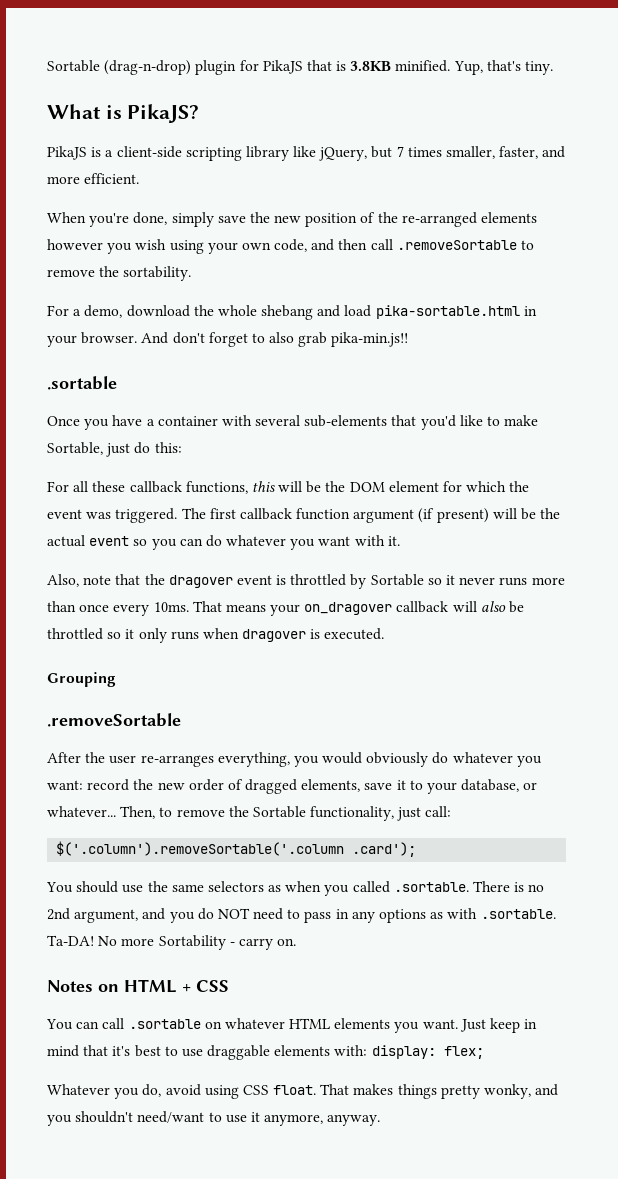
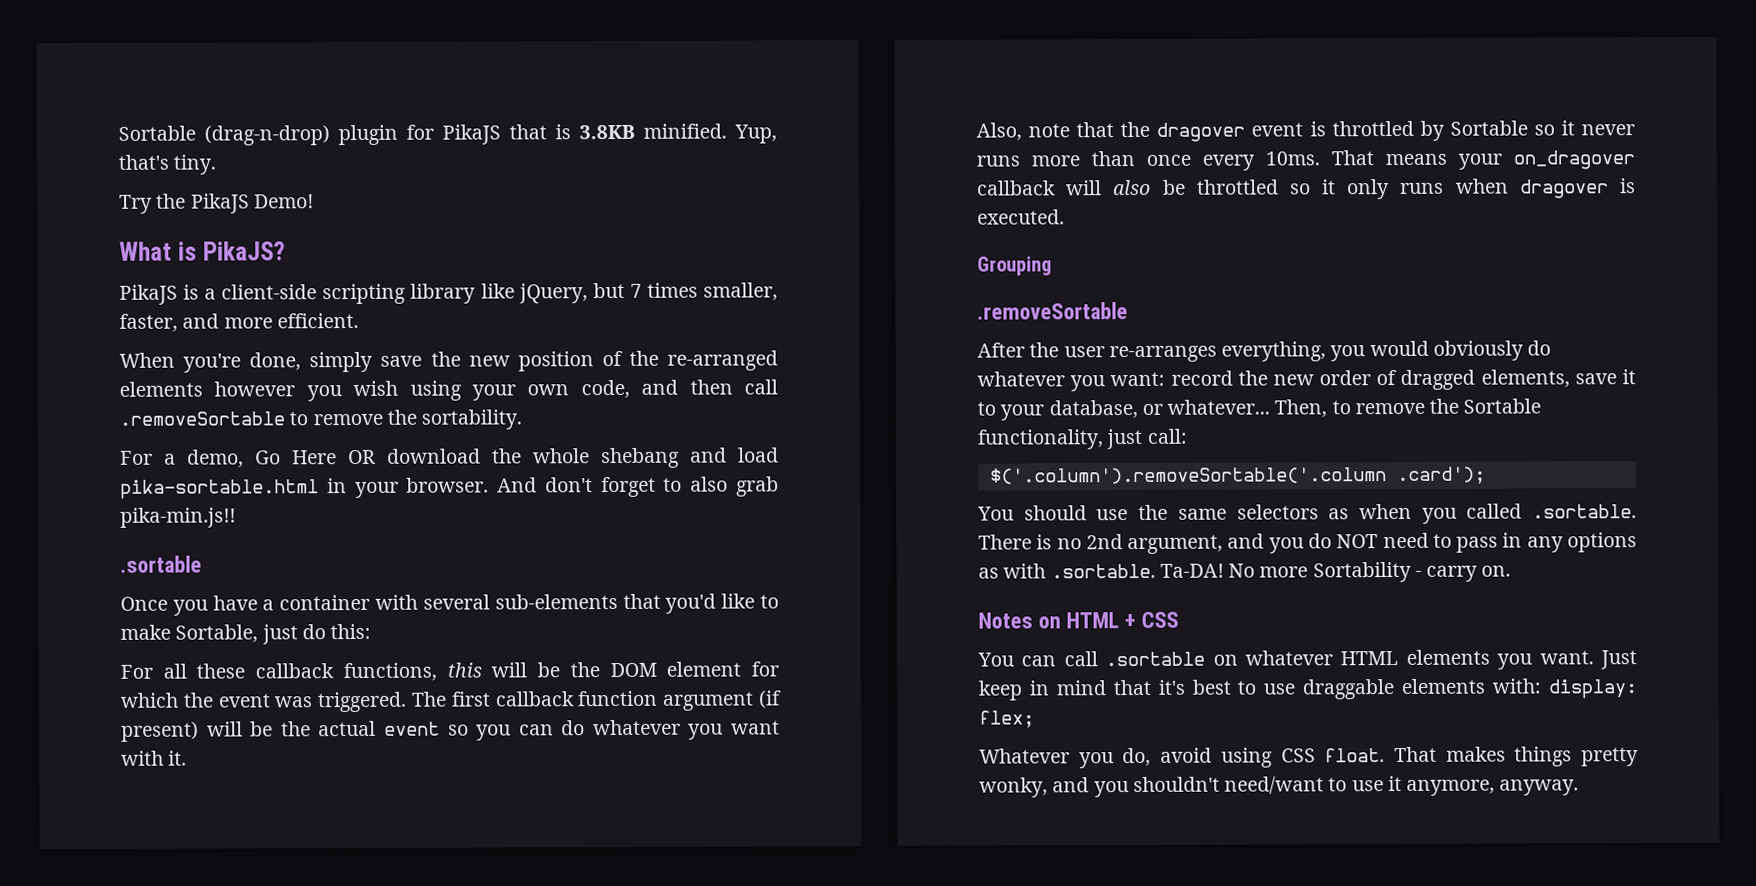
+ Try the PikaJS Demo!
- For a demo, download the whole shebang and load pika-sortable.html in your browser.
+ For a demo, Go Here OR download the whole shebang and load pika-sortable.html in your browser.

